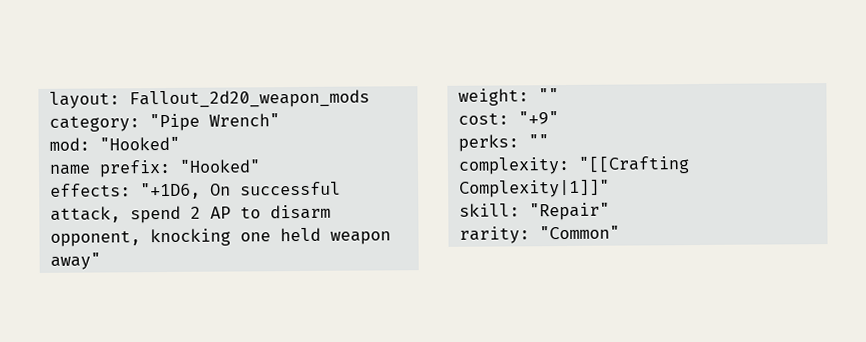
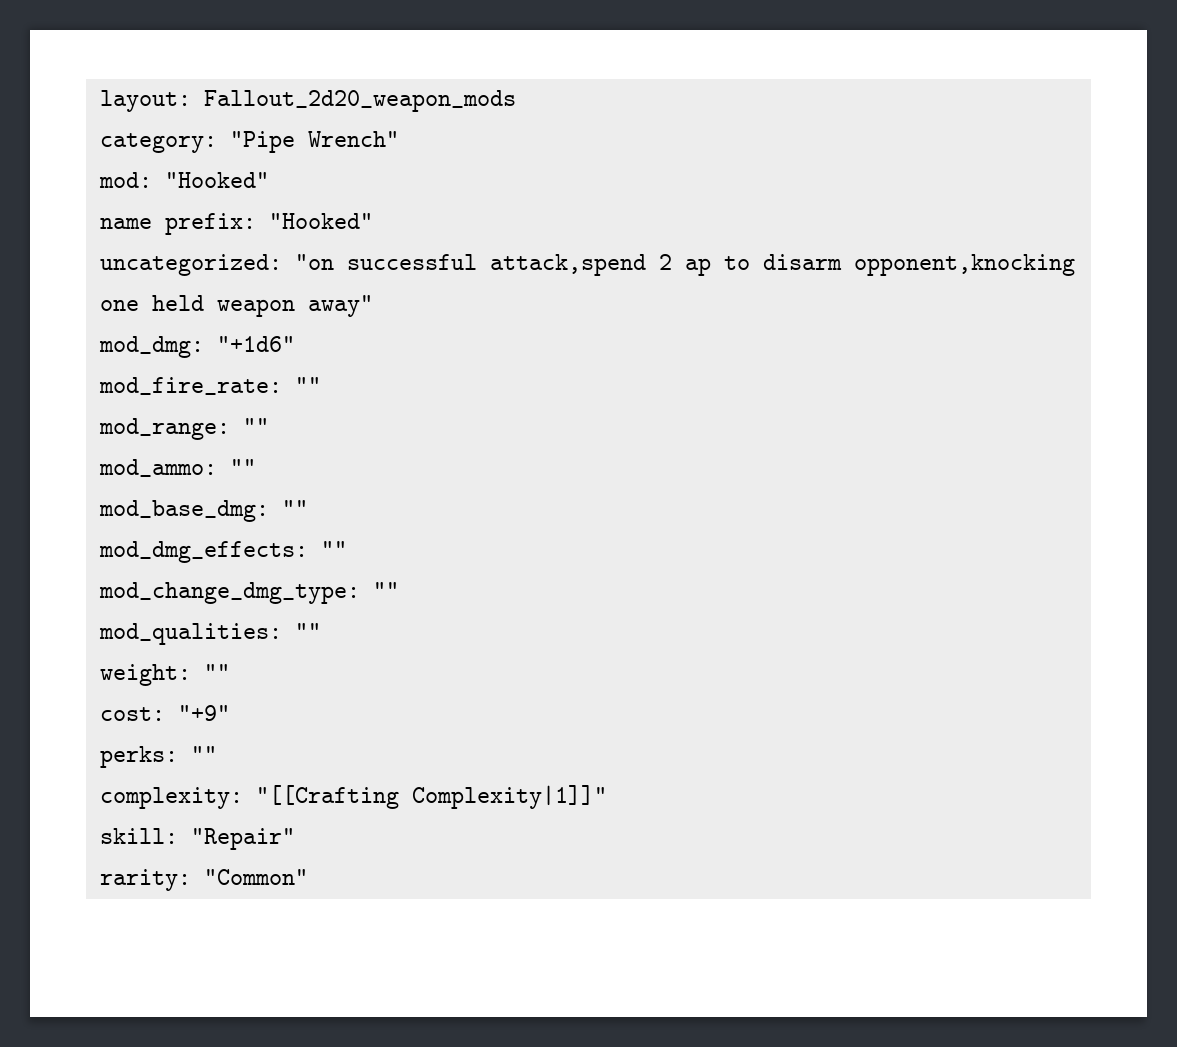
- effects: "+1D6, On successful attack, spend 2 AP to disarm opponent, knocking one held weapon away"
+ uncategorized: "on successful attack,spend 2 ap to disarm opponent,knocking one held weapon away"
+ mod_dmg: "+1d6"
+ mod_fire_rate: ""
+ mod_range: ""
+ mod_ammo: ""
+ mod_base_dmg: ""
+ mod_dmg_effects: ""
+ mod_change_dmg_type: ""
+ mod_qualities: ""

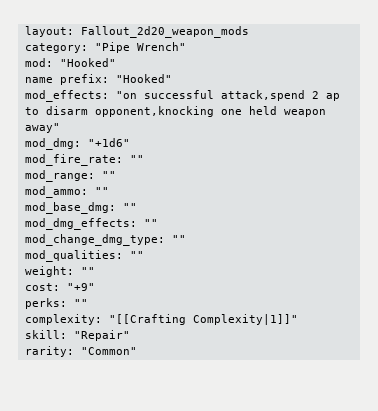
- uncategorized: "on successful attack,spend 2 ap to disarm opponent,knocking one held weapon away"
+ mod_effects: "on successful attack,spend 2 ap to disarm opponent,knocking one held weapon away"

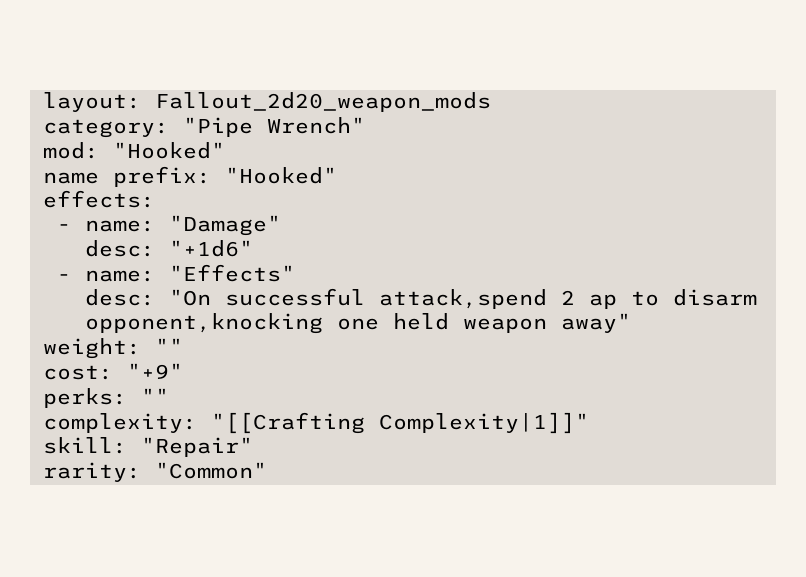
- mod_effects: "on successful attack,spend 2 ap to disarm opponent,knocking one held weapon away"
+ effects:
+ - name: "Damage"
+ desc: "+1d6"
+ - name: "Effects"
+ desc: "On successful attack,spend 2 ap to disarm opponent,knocking one held weapon away"
- mod_dmg: "+1d6"
- mod_fire_rate: ""
- mod_range: ""
- mod_ammo: ""
- mod_base_dmg: ""
- mod_dmg_effects: ""
- mod_change_dmg_type: ""
- mod_qualities: ""

